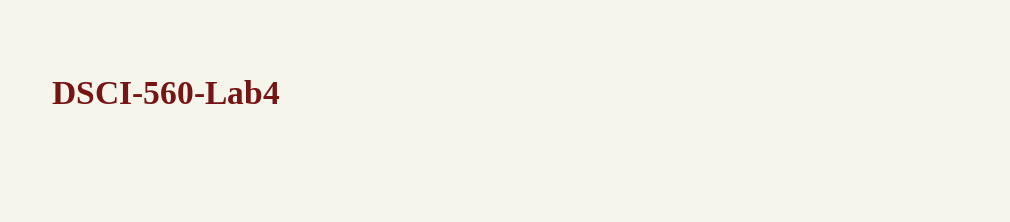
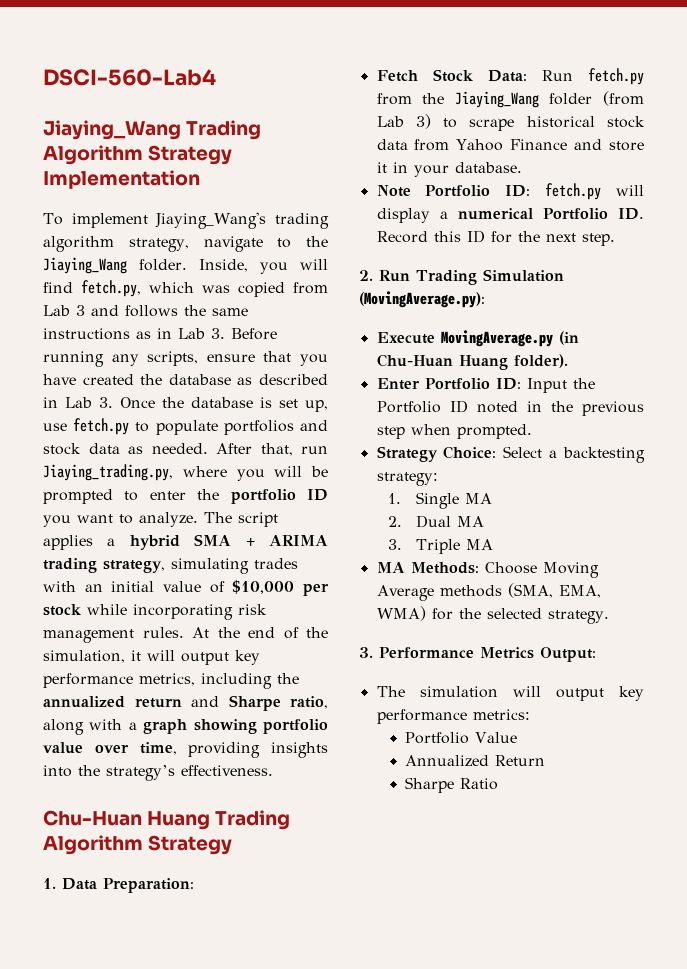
+ Jiaying_Wang Trading Algorithm Strategy Implementation
+ To implement Jiaying_Wang's trading algorithm strategy, navigate to the Jiaying_Wang folder. Inside, you will find fetch.py, which was copied from Lab 3 and follows the same instructions as in Lab 3. Before running any scripts, ensure that you have created the database as described in Lab 3. Once the database is set up, use fetch.py to populate portfolios and stock data as needed. After that, run Jiaying_trading.py, where you will be prompted to enter the portfolio ID you want to analyze. The script applies a hybrid SMA + ARIMA trading strategy, simulating trades with an initial value of $10,000 per stock while incorporating risk management rules. At the end of the simulation, it will output key performance metrics, including the annualized return and Sharpe ratio, along with a graph showing portfolio value over time, providing insights into the strategy’s effectiveness.
+ Chu-Huan Huang Trading Algorithm Strategy
+ 1. Data Preparation:
+ Fetch Stock Data: Run fetch.py from the Jiaying_Wang folder (from Lab 3) to scrape historical stock data from Yahoo Finance and store it in your database.
+ Note Portfolio ID: fetch.py will display a numerical Portfolio ID. Record this ID for the next step.
+ 2. Run Trading Simulation (MovingAverage.py):
+ Execute MovingAverage.py (in Chu-Huan Huang folder).
+ Enter Portfolio ID: Input the Portfolio ID noted in the previous step when prompted.
+ Strategy Choice: Select a backtesting strategy:
+ 1. Single MA
+ 2. Dual MA
+ 3. Triple MA
+ MA Methods: Choose Moving Average methods (SMA, EMA, WMA) for the selected strategy.
+ 3. Performance Metrics Output:
+ The simulation will output key performance metrics:
+ Portfolio Value
+ Annualized Return
+ Sharpe Ratio

